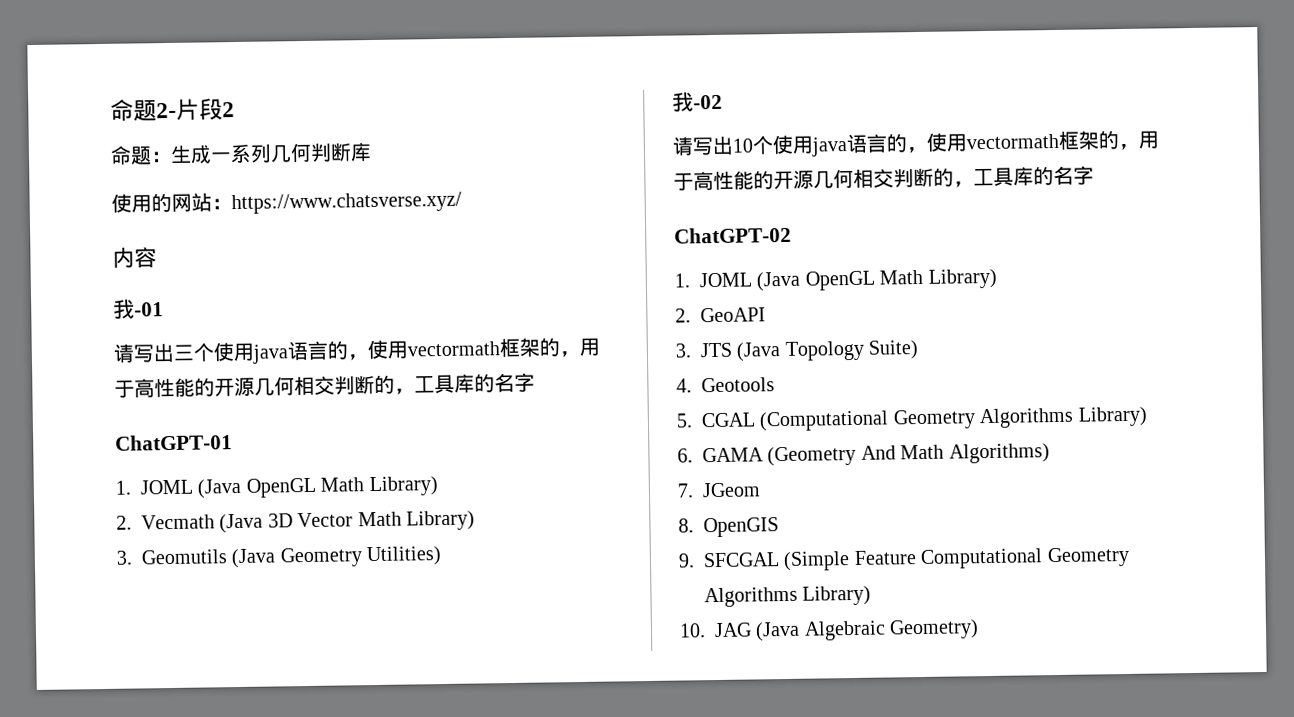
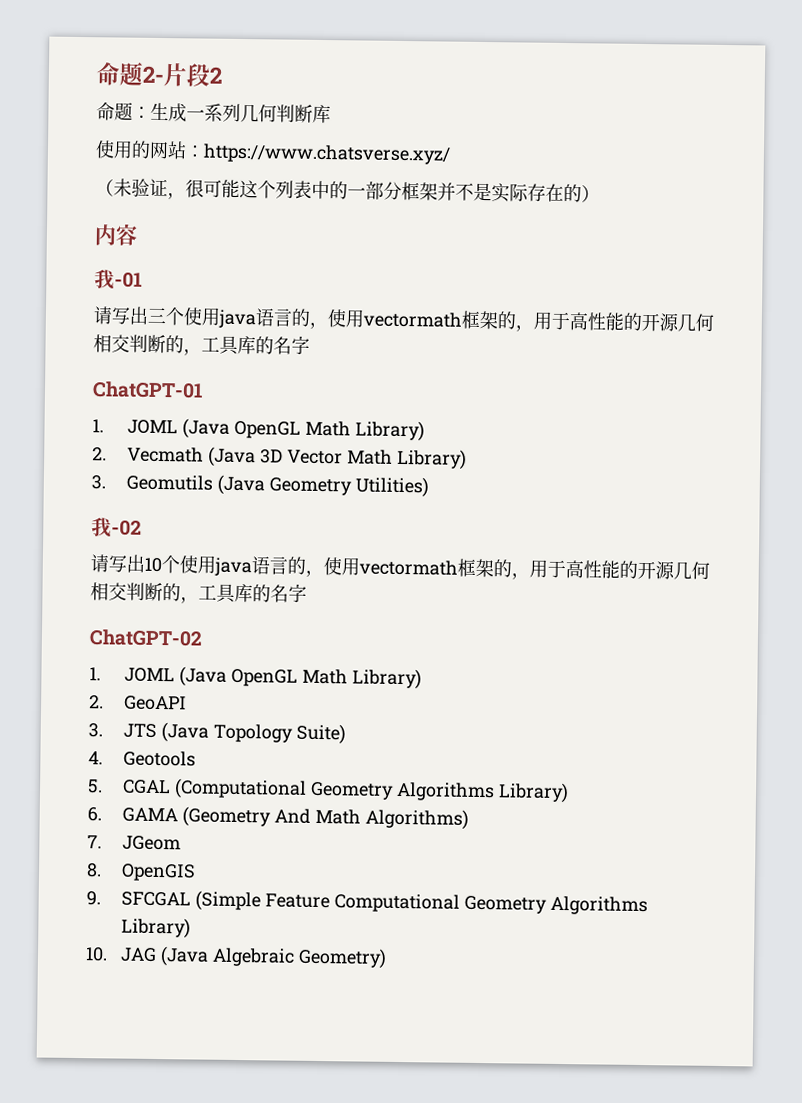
+ （未验证，很可能这个列表中的一部分框架并不是实际存在的）

